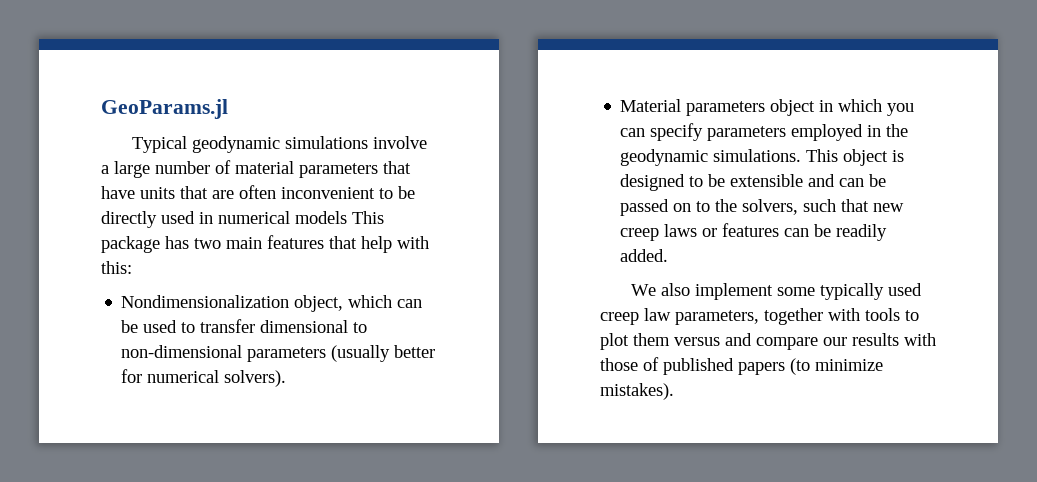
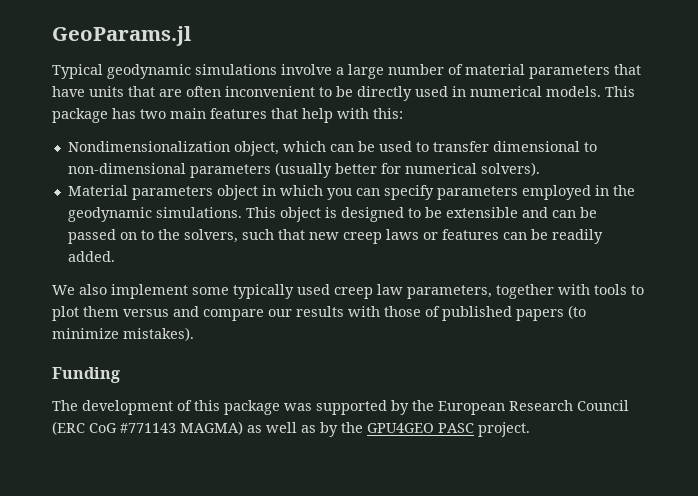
- Typical geodynamic simulations involve a large number of material parameters that have units that are often inconvenient to be directly used in numerical models This package has two main features that help with this:
+ Typical geodynamic simulations involve a large number of material parameters that have units that are often inconvenient to be directly used in numerical models. This package has two main features that help with this:
+ Funding
+ The development of this package was supported by the European Research Council (ERC CoG #771143 MAGMA) as well as by the GPU4GEO PASC project.

